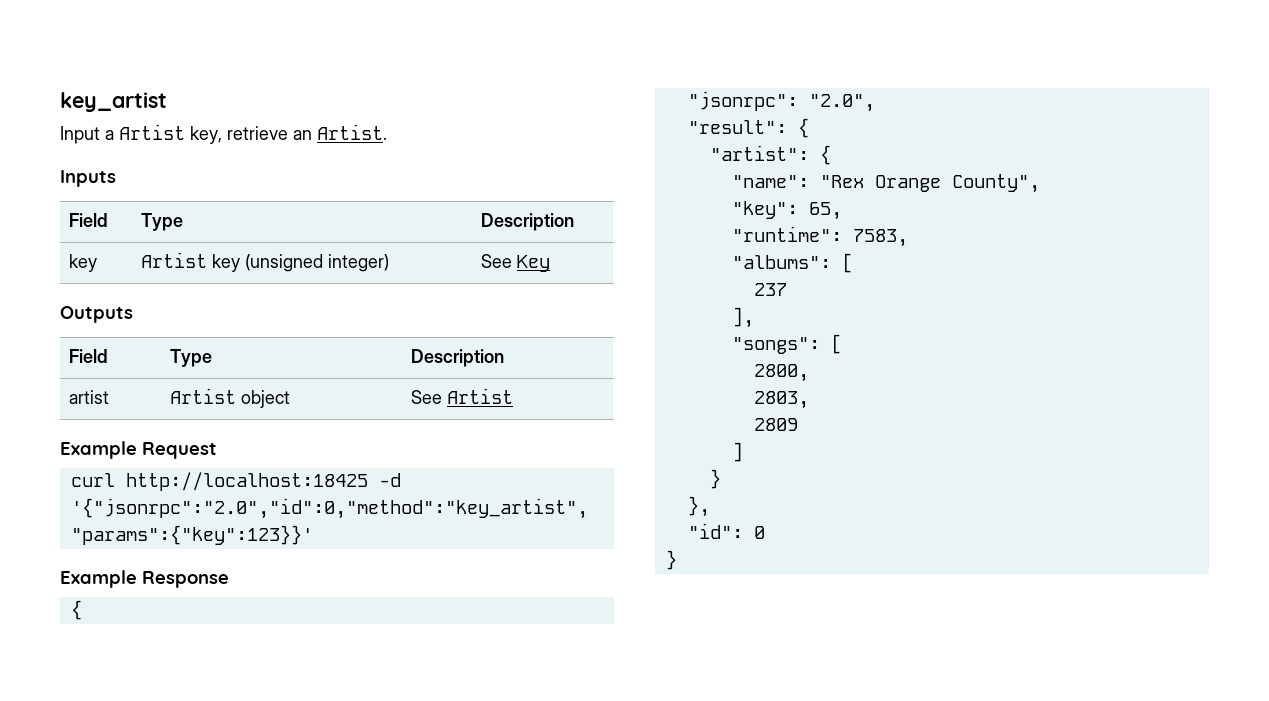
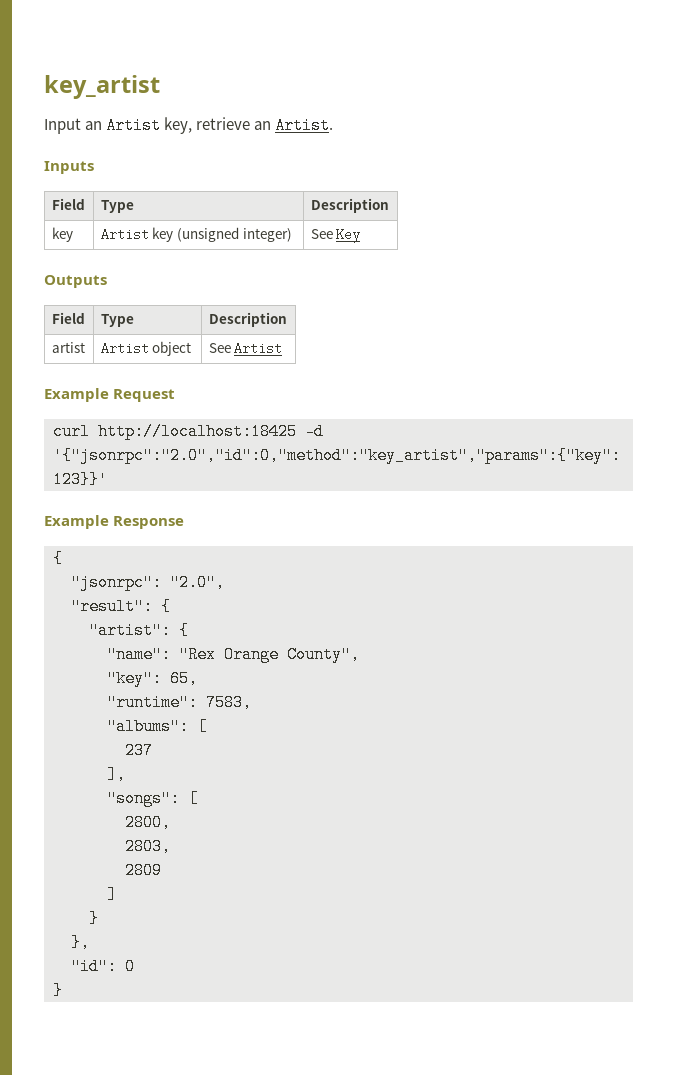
- Input a Artist key, retrieve an Artist.
+ Input an Artist key, retrieve an Artist.

